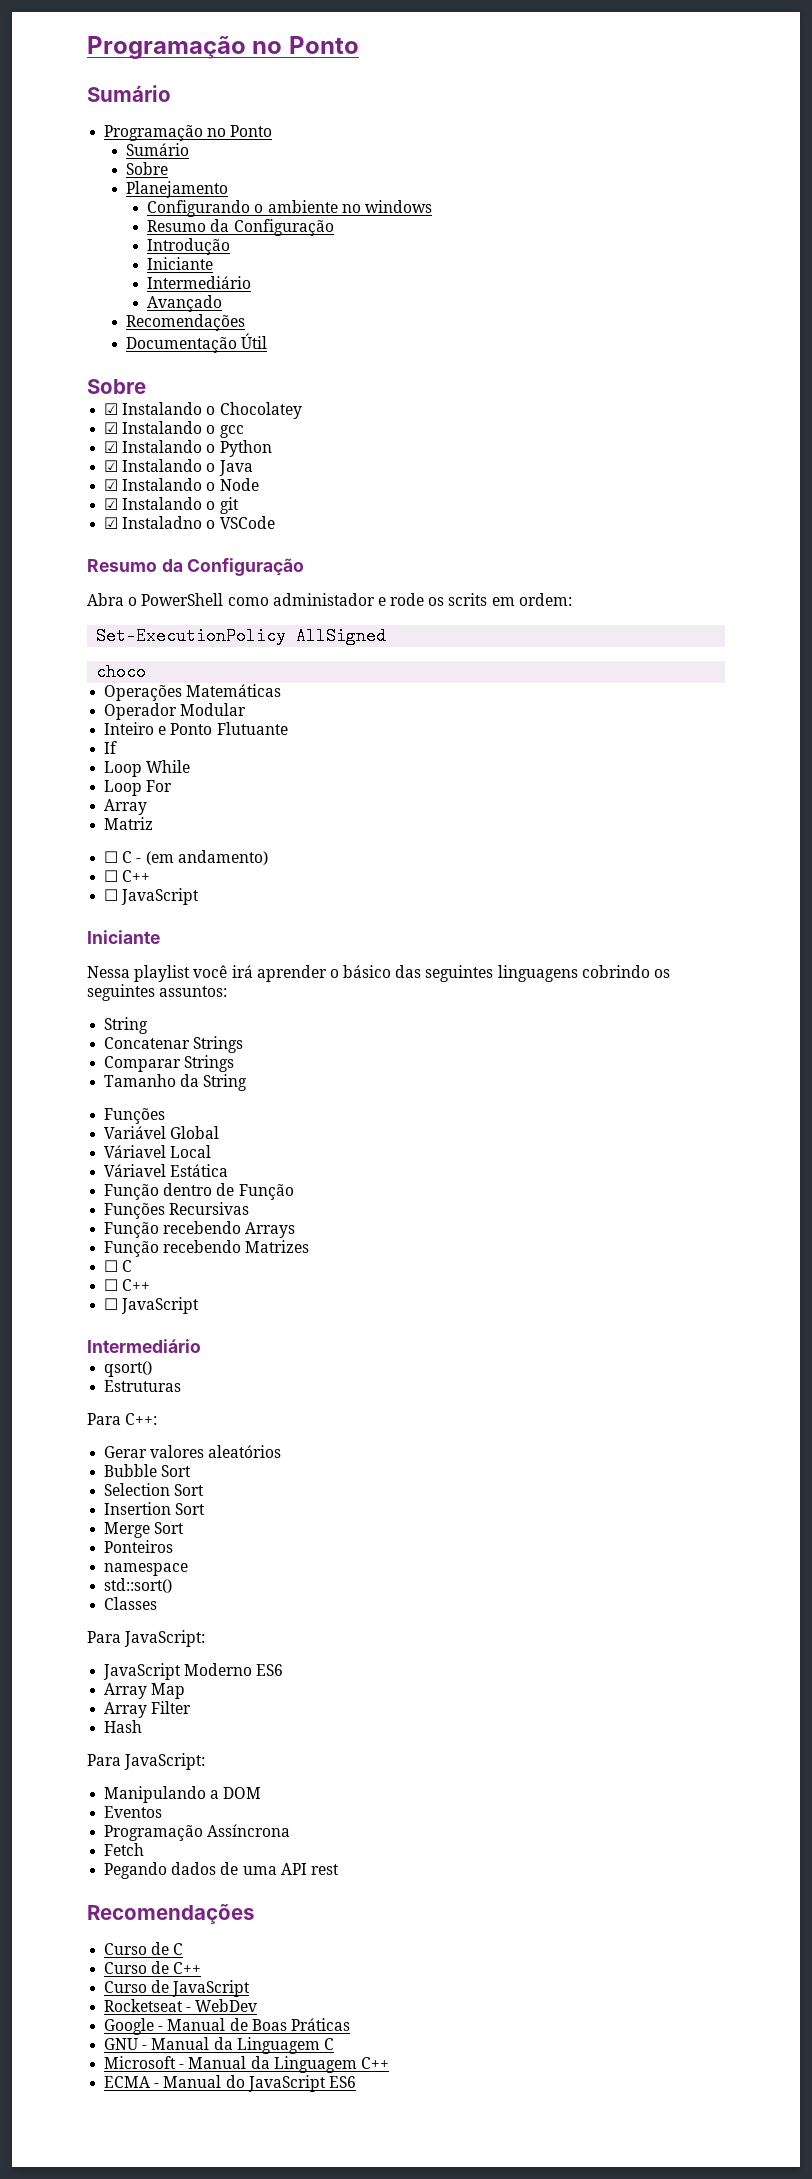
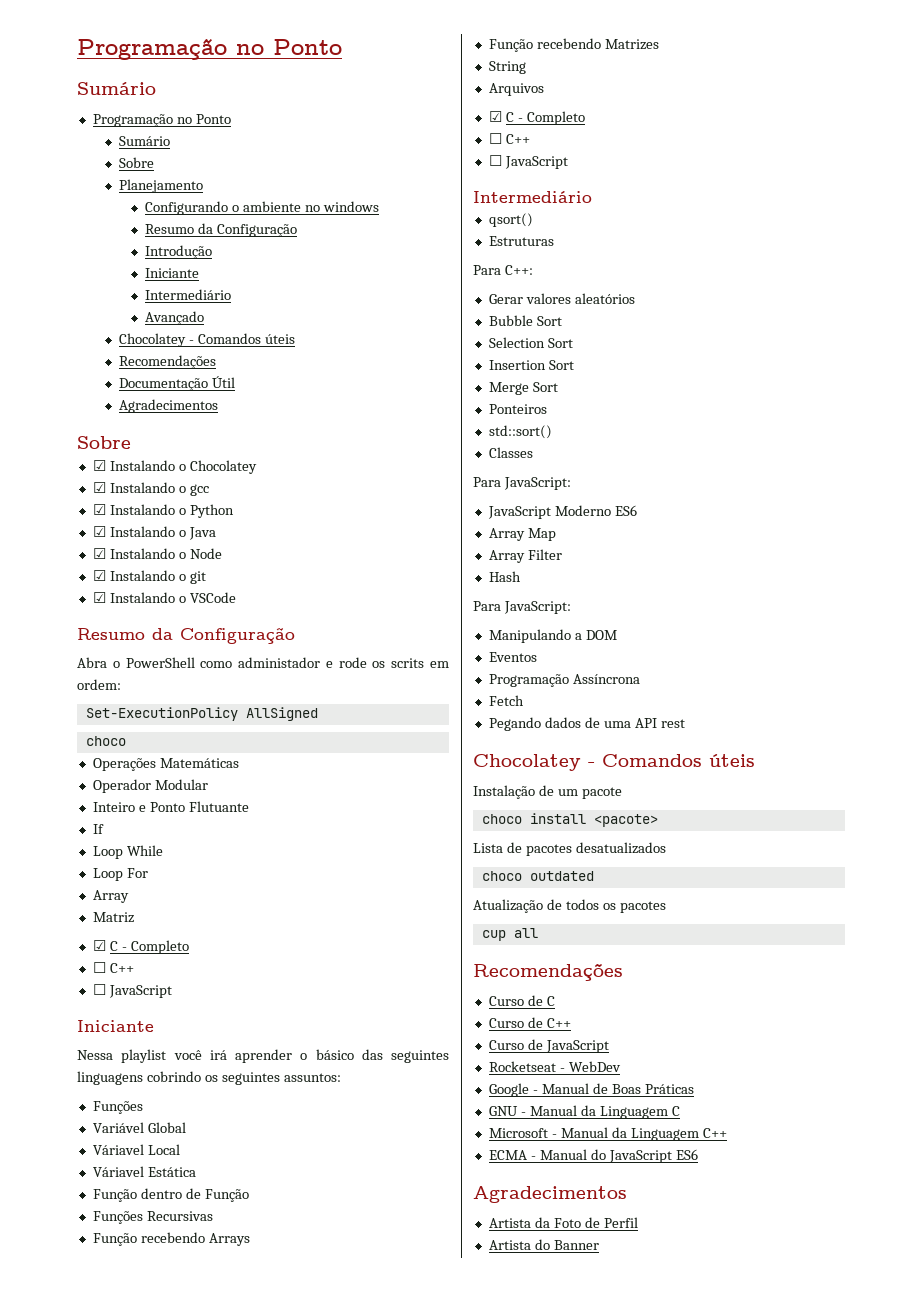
  Avançado
+ Chocolatey - Comandos úteis
  Documentação Útil
+ Agradecimentos
- ☑ Instaladno o VSCode
+ ☑ Instalando o VSCode
  Matriz
- ☐ C - (em andamento)
+ ☑ C - Completo
  Nessa playlist você irá aprender o básico das seguintes linguagens cobrindo os seguintes assuntos:
- String
- Concatenar Strings
- Comparar Strings
- Tamanho da String
  Função recebendo Matrizes
- ☐ C
+ String
+ Arquivos
+ ☑ C - Completo
- namespace
  Pegando dados de uma API rest
+ Chocolatey - Comandos úteis
+ Instalação de um pacote
+ choco install <pacote>
+ Lista de pacotes desatualizados
+ choco outdated
+ Atualização de todos os pacotes
+ cup all
  ECMA - Manual do JavaScript ES6
+ Agradecimentos
+ Artista da Foto de Perfil
+ Artista do Banner

